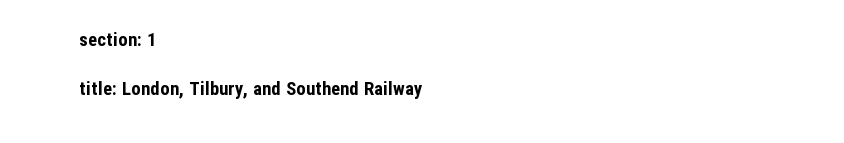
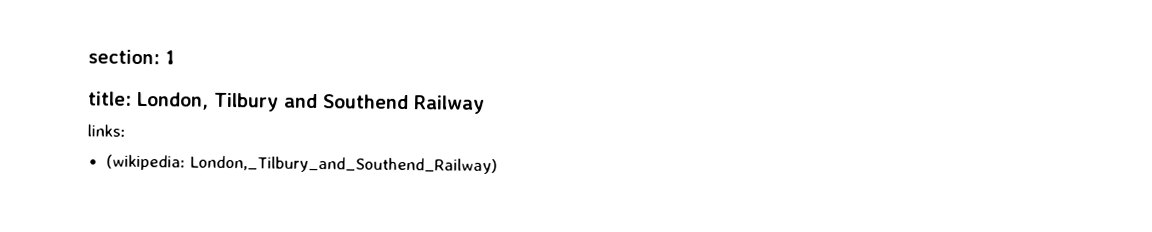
- title: London, Tilbury, and Southend Railway
+ title: London, Tilbury and Southend Railway
+ links:
+ (wikipedia: London,_Tilbury_and_Southend_Railway)

